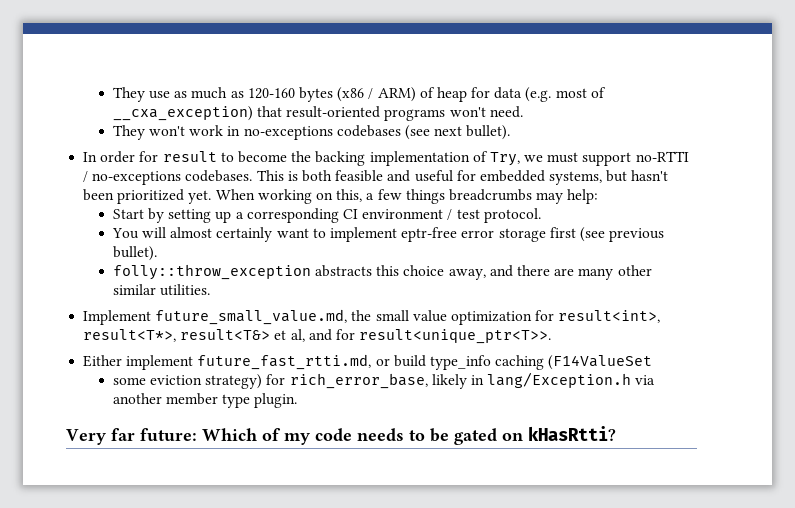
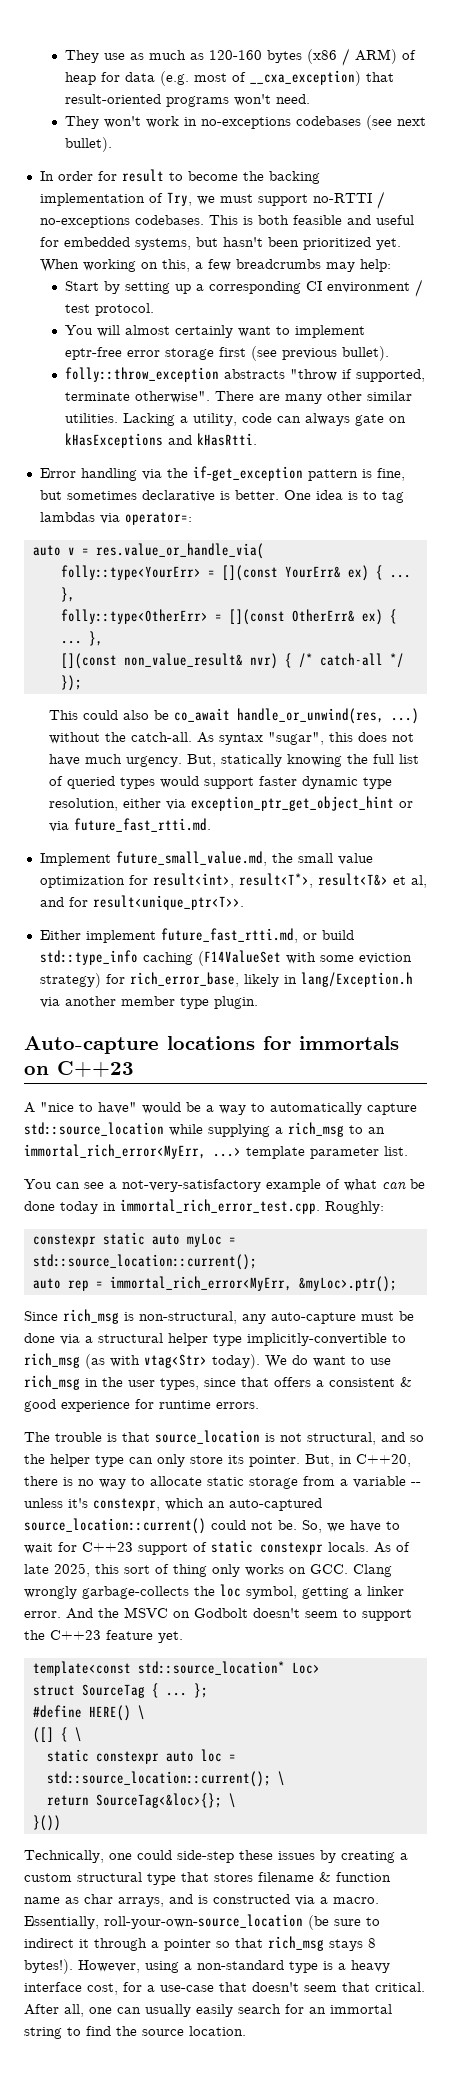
- When working on this, a few things breadcrumbs may help:
+ When working on this, a few breadcrumbs may help:
- folly::throw_exception abstracts this choice away, and there are many other similar utilities.
+ folly::throw_exception abstracts "throw if supported, terminate otherwise". There are many other similar utilities. Lacking a utility, code can always gate on kHasExceptions and kHasRtti.
+ Error handling via the if-get_exception pattern is fine, but sometimes declarative is better. One idea is to tag lambdas via operator=:
+ auto v = res.value_or_handle_via(
+ folly::type<YourErr> = [](const YourErr& ex) { ... },
+ folly::type<OtherErr> = [](const OtherErr& ex) { ... },
+ [](const non_value_result& nvr) { /* catch-all */ });
+ This could also be co_await handle_or_unwind(res, ...) without the catch-all. As syntax "sugar", this does not have much urgency. But, statically knowing the full list of queried types would support faster dynamic type resolution, either via exception_ptr_get_object_hint or via future_fast_rtti.md.
- Either implement future_fast_rtti.md, or build type_info caching (F14ValueSet
- some eviction strategy) for rich_error_base, likely in lang/Exception.h via another member type plugin.
+ Either implement future_fast_rtti.md, or build std::type_info caching (F14ValueSet with some eviction strategy) for rich_error_base, likely in lang/Exception.h via another member type plugin.
- Very far future: Which of my code needs to be gated on kHasRtti?
+ Auto-capture locations for immortals on C++23
+ A "nice to have" would be a way to automatically capture std::source_location while supplying a rich_msg to an immortal_rich_error<MyErr, ...> template parameter list.
+ You can see a not-very-satisfactory example of what can be done today in immortal_rich_error_test.cpp. Roughly:
+ constexpr static auto myLoc = std::source_location::current();
+ auto rep = immortal_rich_error<MyErr, &myLoc>.ptr();
+ Since rich_msg is non-structural, any auto-capture must be done via a structural helper type implicitly-convertible to rich_msg (as with vtag<Str> today). We do want to use rich_msg in the user types, since that offers a consistent & good experience for runtime errors.
+ The trouble is that source_location is not structural, and so the helper type can only store its pointer. But, in C++20, there is no way to allocate static storage from a variable -- unless it's constexpr, which an auto-captured source_location::current() could not be. So, we have to wait for C++23 support of static constexpr locals. As of late 2025, this sort of thing only works on GCC. Clang wrongly garbage-collects the loc symbol, getting a linker error. And the MSVC on Godbolt doesn't seem to support the C++23 feature yet.
+ template<const std::source_location* Loc>
+ struct SourceTag { ... };
+ #define HERE() \
+ ([] { \
+ static constexpr auto loc = std::source_location::current(); \
+ return SourceTag<&loc>{}; \
+ }())
+ Technically, one could side-step these issues by creating a custom structural type that stores filename & function name as char arrays, and is constructed via a macro. Essentially, roll-your-own-source_location (be sure to indirect it through a pointer so that rich_msg stays 8 bytes!). However, using a non-standard type is a heavy interface cost, for a use-case that doesn't seem that critical. After all, one can usually easily search for an immortal string to find the source location.

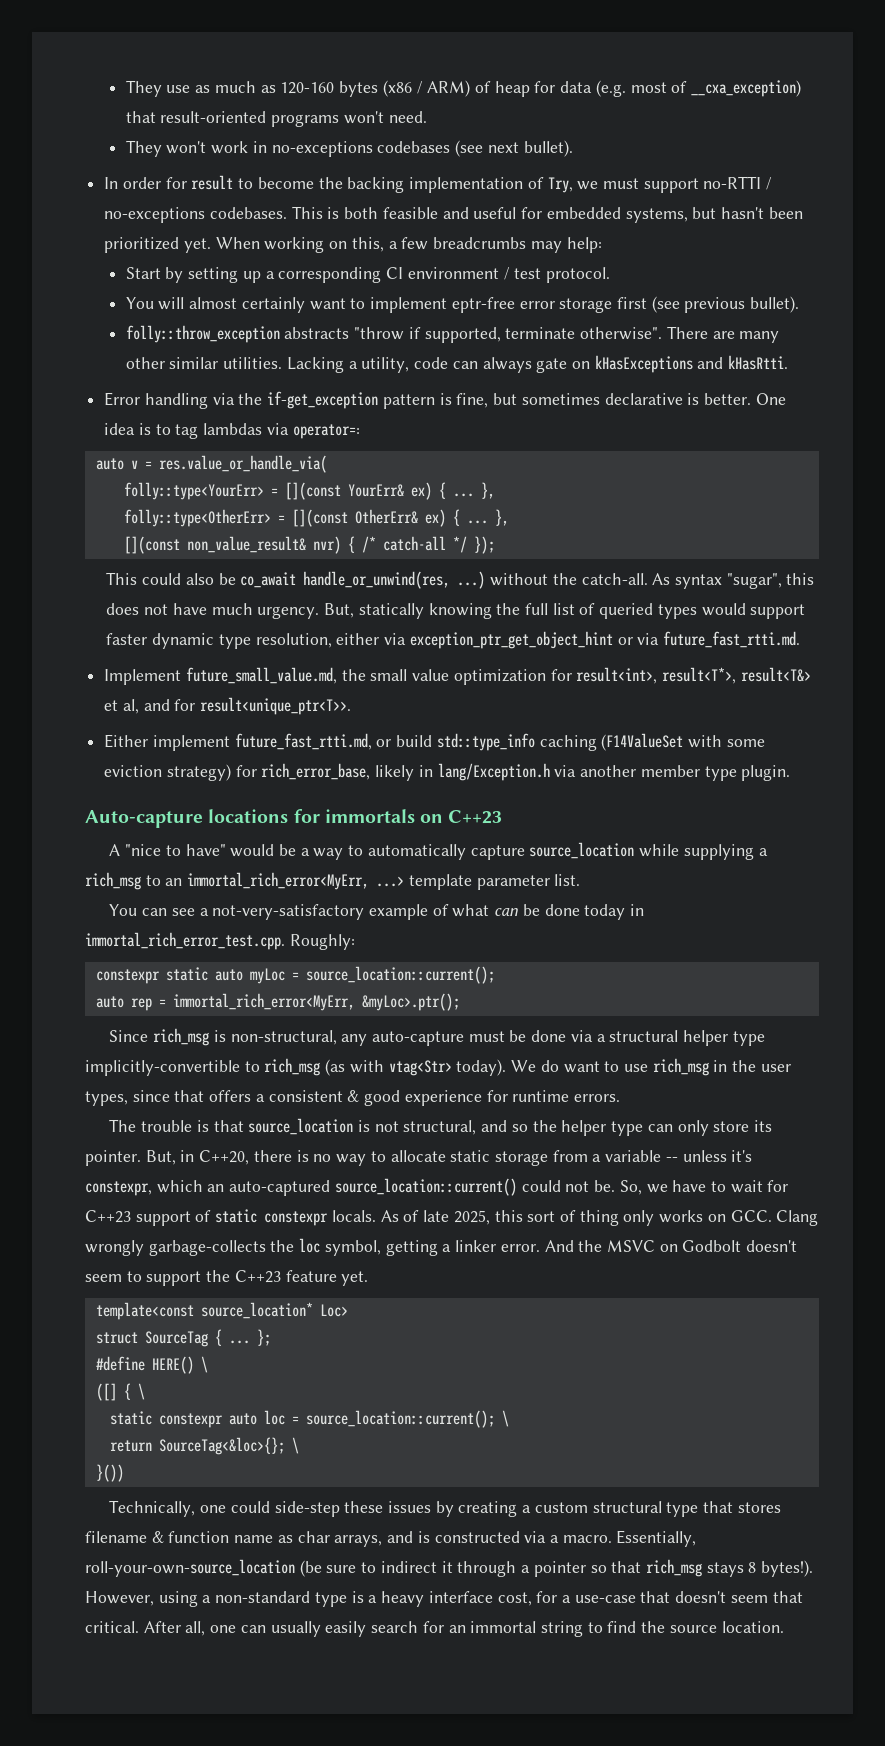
- A "nice to have" would be a way to automatically capture std::source_location while supplying a rich_msg to an immortal_rich_error<MyErr, ...> template parameter list.
+ A "nice to have" would be a way to automatically capture source_location while supplying a rich_msg to an immortal_rich_error<MyErr, ...> template parameter list.
- constexpr static auto myLoc = std::source_location::current();
+ constexpr static auto myLoc = source_location::current();
- template<const std::source_location* Loc>
+ template<const source_location* Loc>
- static constexpr auto loc = std::source_location::current(); \
+ static constexpr auto loc = source_location::current(); \

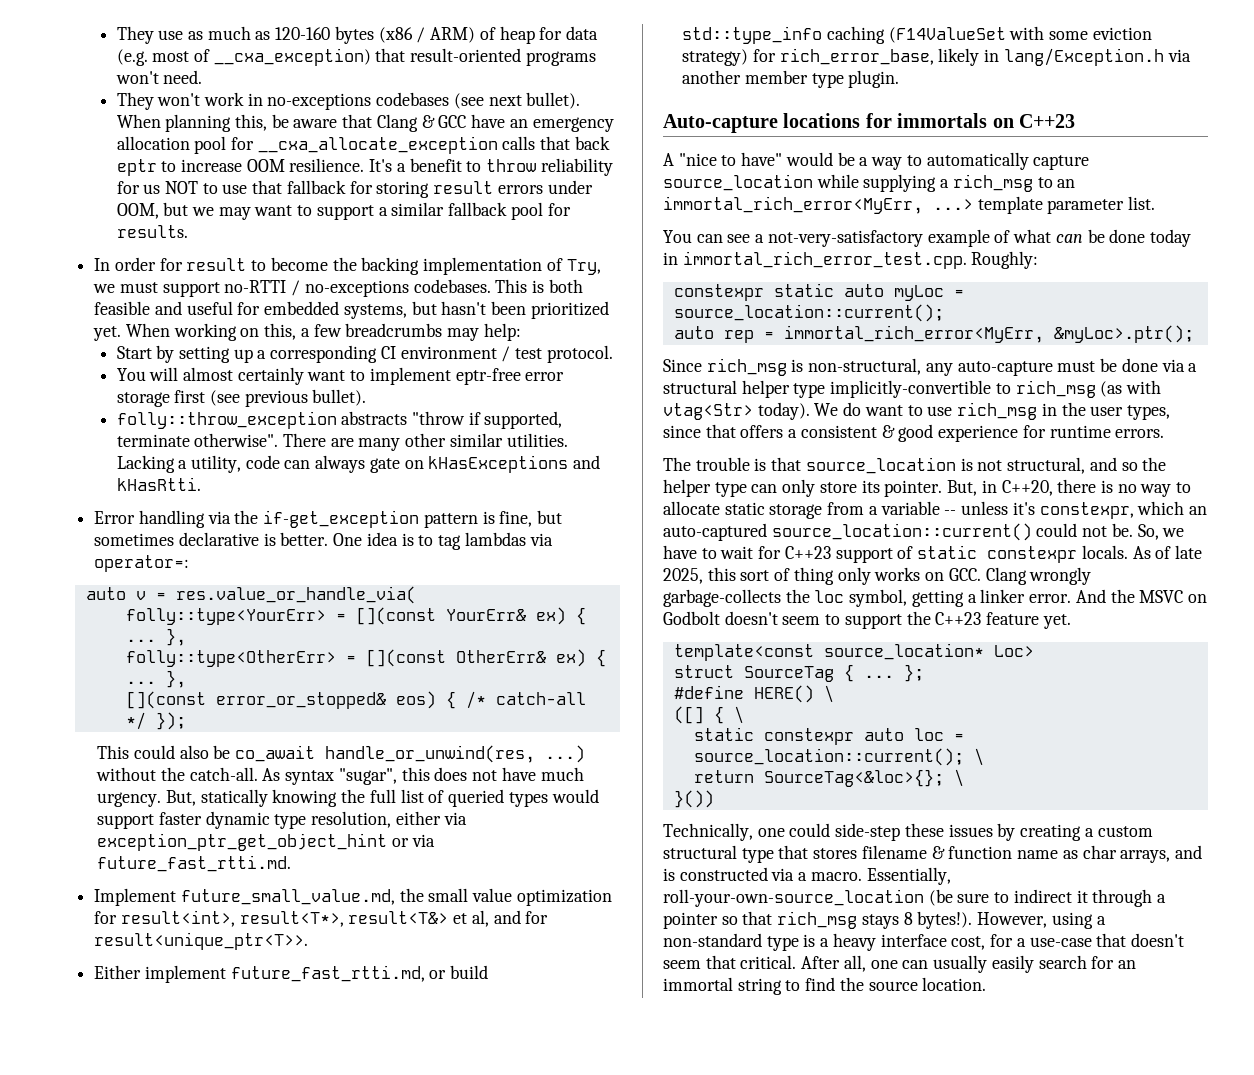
+ When planning this, be aware that Clang & GCC have an emergency allocation pool for __cxa_allocate_exception calls that back eptr to increase OOM resilience. It's a benefit to throw reliability for us NOT to use that fallback for storing result errors under OOM, but we may want to support a similar fallback pool for results.
- [](const non_value_result& nvr) { /* catch-all */ });
+ [](const error_or_stopped& eos) { /* catch-all */ });

